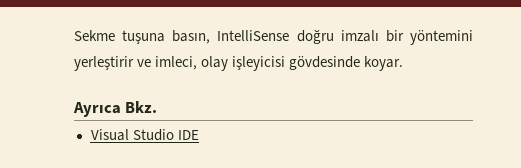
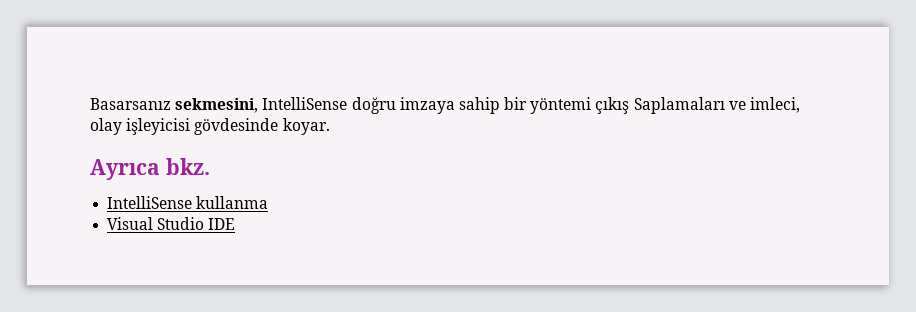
- Sekme tuşuna basın, IntelliSense doğru imzalı bir yöntemini yerleştirir ve imleci, olay işleyicisi gövdesinde koyar.
+ Basarsanız sekmesini, IntelliSense doğru imzaya sahip bir yöntemi çıkış Saplamaları ve imleci, olay işleyicisi gövdesinde koyar.
- Ayrıca Bkz.
+ Ayrıca bkz.
+ IntelliSense kullanma

